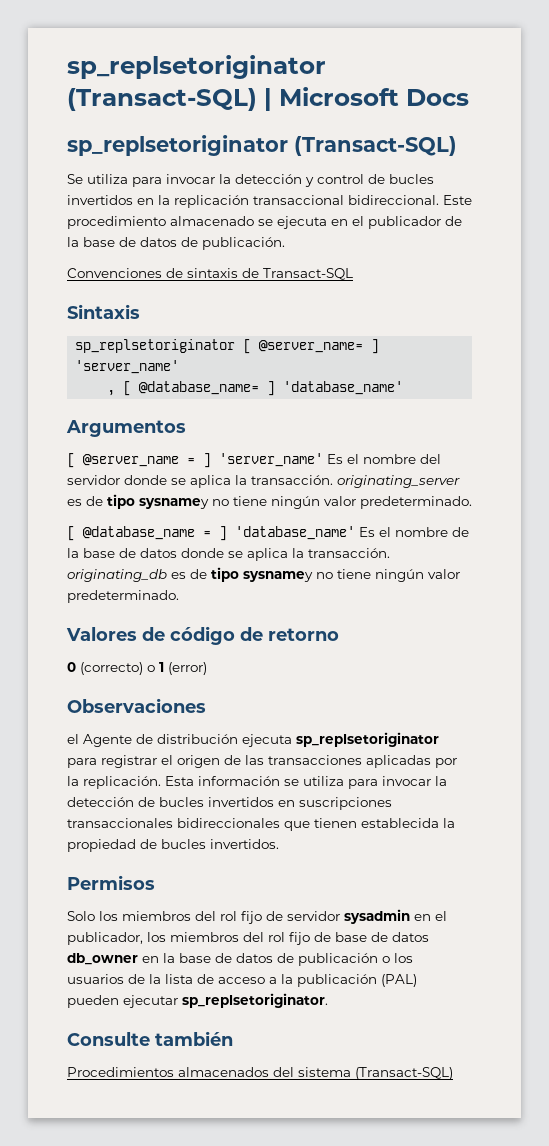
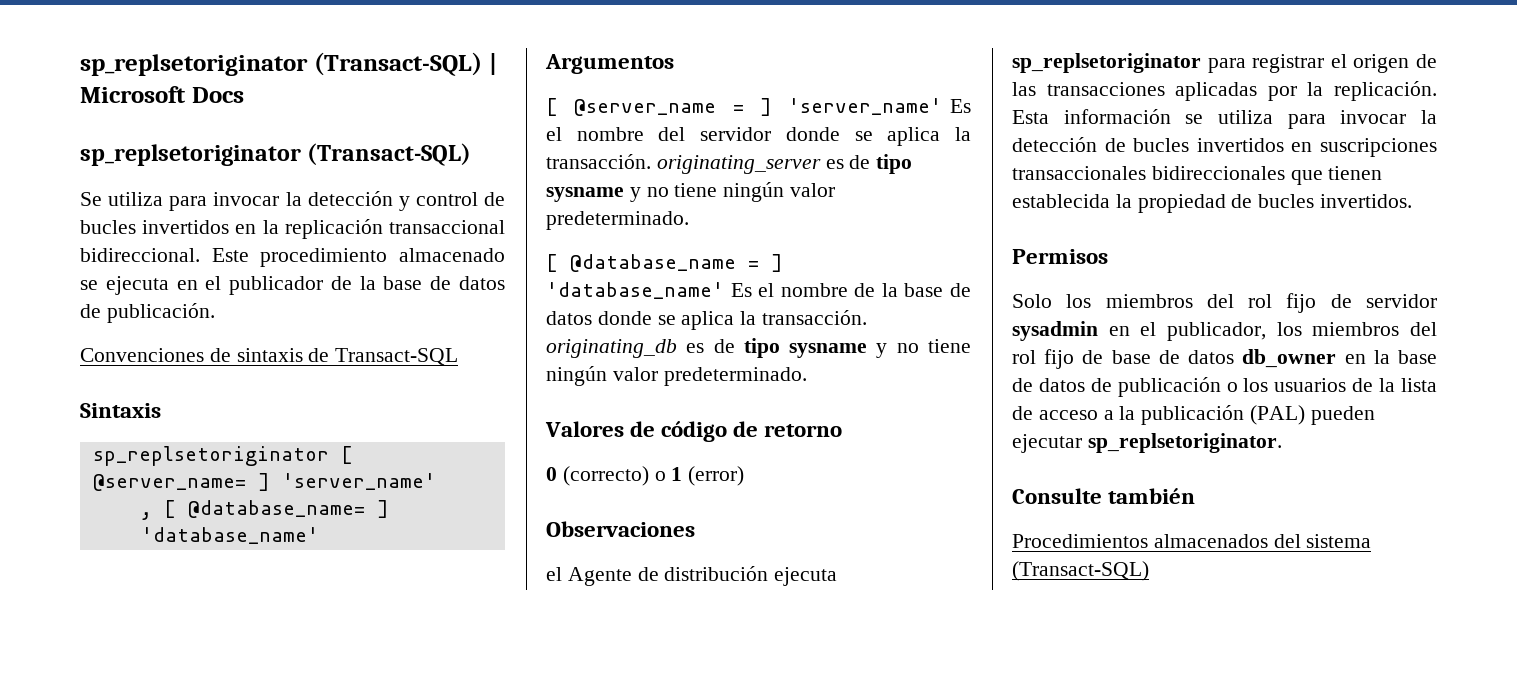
- [ @server_name = ] 'server_name' Es el nombre del servidor donde se aplica la transacción. originating_server es de tipo sysnamey no tiene ningún valor predeterminado.
+ [ @server_name = ] 'server_name' Es el nombre del servidor donde se aplica la transacción. originating_server es de tipo sysname y no tiene ningún valor predeterminado.
- [ @database_name = ] 'database_name' Es el nombre de la base de datos donde se aplica la transacción. originating_db es de tipo sysnamey no tiene ningún valor predeterminado.
+ [ @database_name = ] 'database_name' Es el nombre de la base de datos donde se aplica la transacción. originating_db es de tipo sysname y no tiene ningún valor predeterminado.

